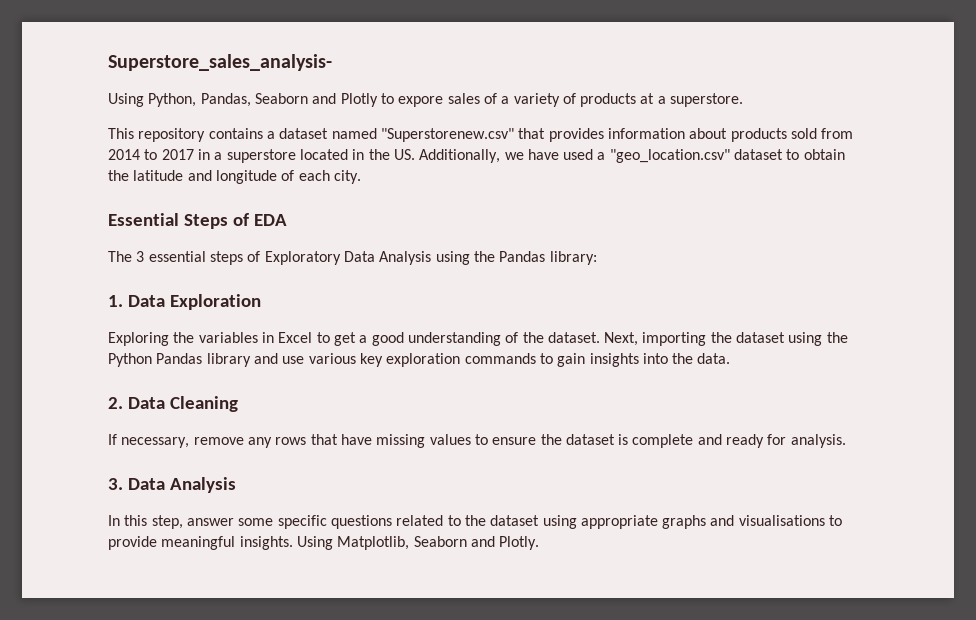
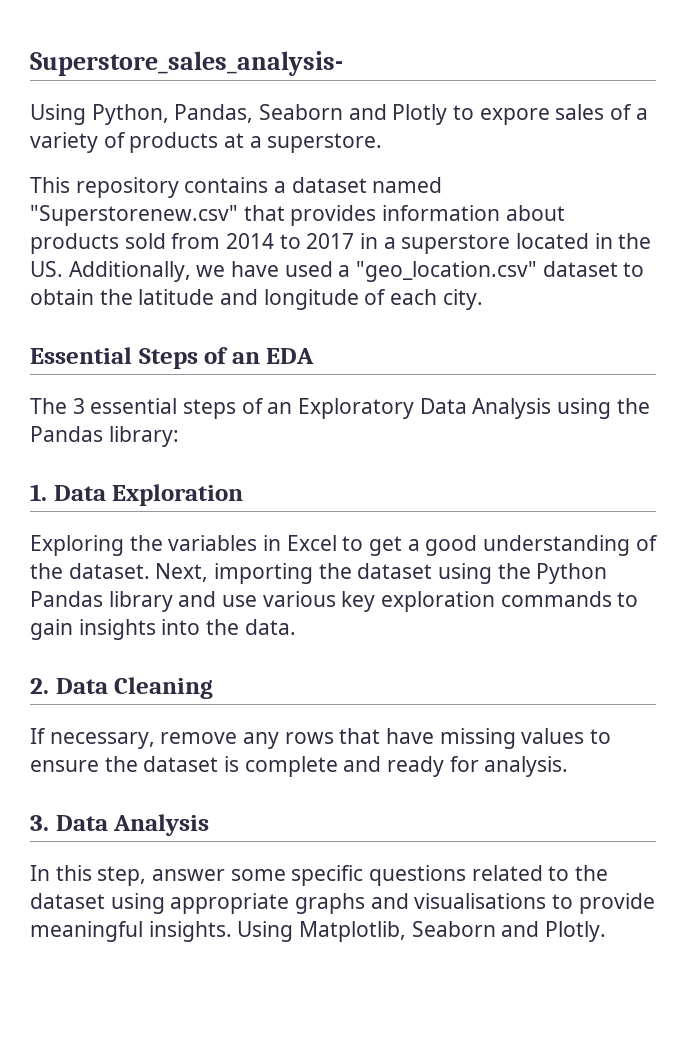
- Essential Steps of EDA
+ Essential Steps of an EDA
- The 3 essential steps of Exploratory Data Analysis using the Pandas library:
+ The 3 essential steps of an Exploratory Data Analysis using the Pandas library:

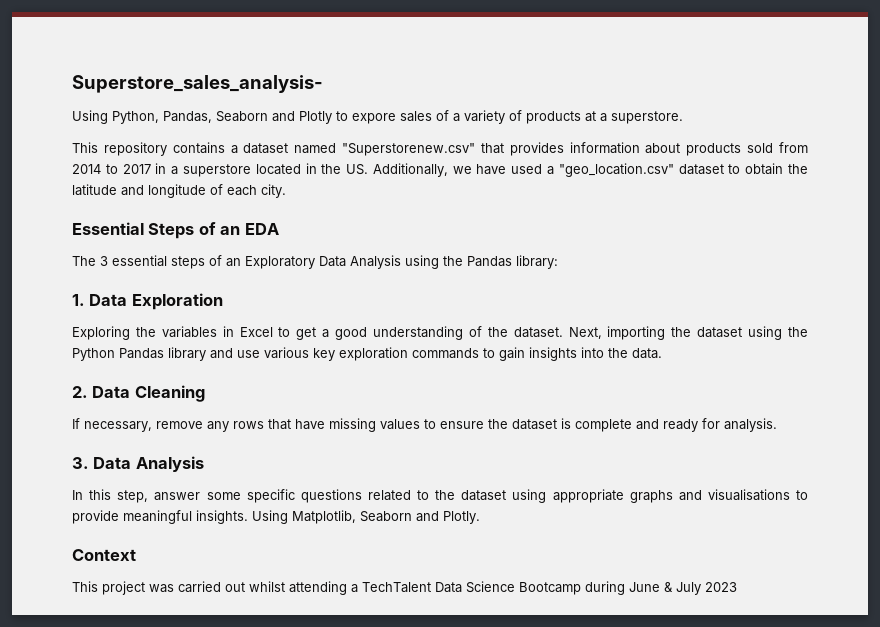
+ Context
+ This project was carried out whilst attending a TechTalent Data Science Bootcamp during June & July 2023

